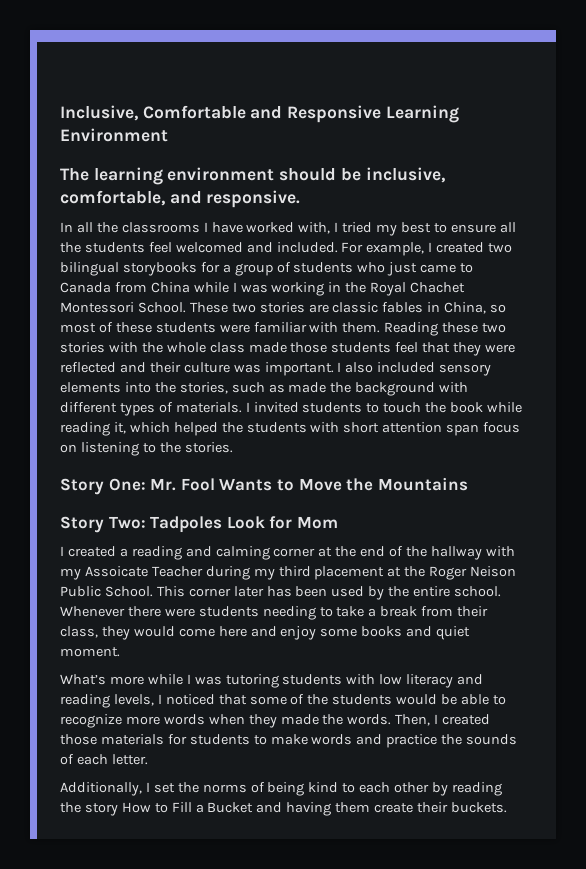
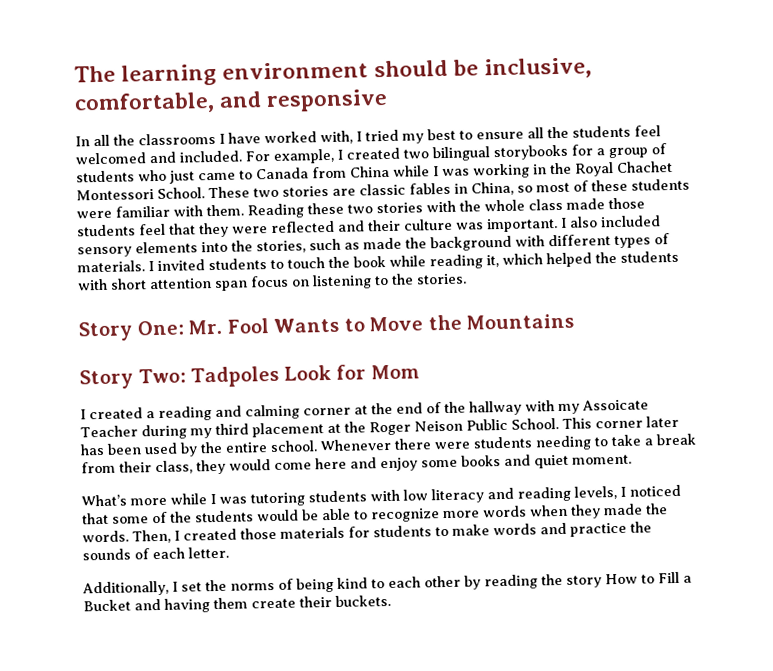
- Inclusive, Comfortable and Responsive Learning Environment
- The learning environment should be inclusive, comfortable, and responsive.
+ The learning environment should be inclusive, comfortable, and responsive

